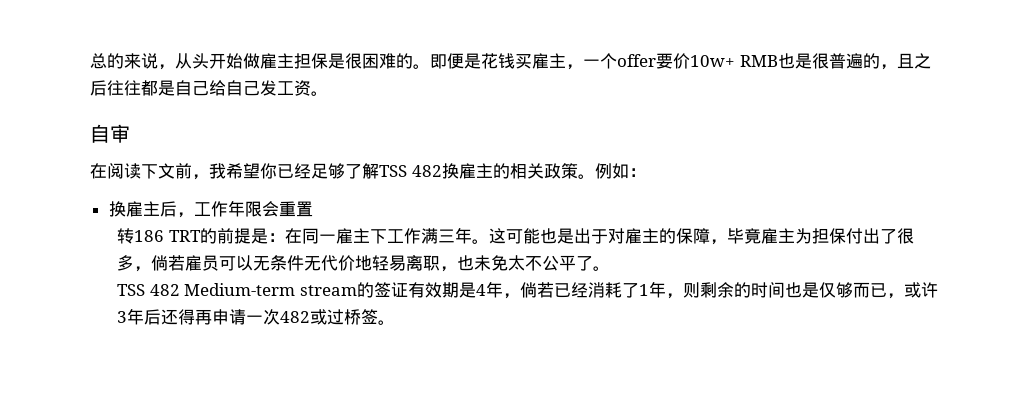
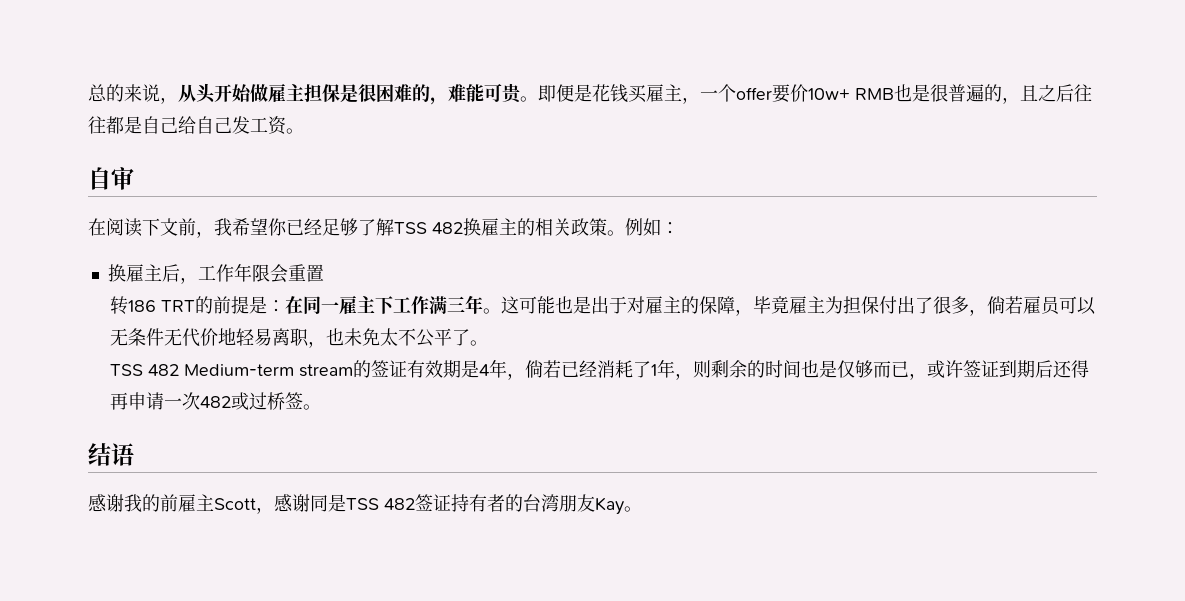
- 总的来说，从头开始做雇主担保是很困难的。
+ 总的来说，从头开始做雇主担保是很困难的，难能可贵。
- TSS 482 Medium-term stream的签证有效期是4年，倘若已经消耗了1年，则剩余的时间也是仅够而已，或许3年后还得再申请一次482或过桥签。
+ TSS 482 Medium-term stream的签证有效期是4年，倘若已经消耗了1年，则剩余的时间也是仅够而已，或许签证到期后还得再申请一次482或过桥签。
+ 结语
+ 感谢我的前雇主Scott，感谢同是TSS 482签证持有者的台湾朋友Kay。

